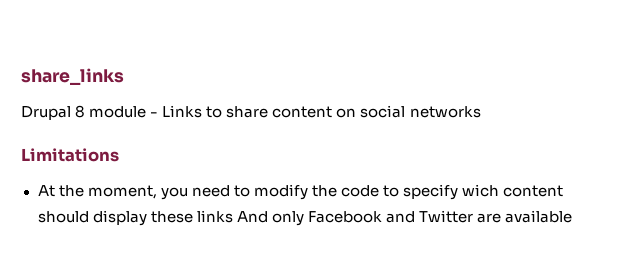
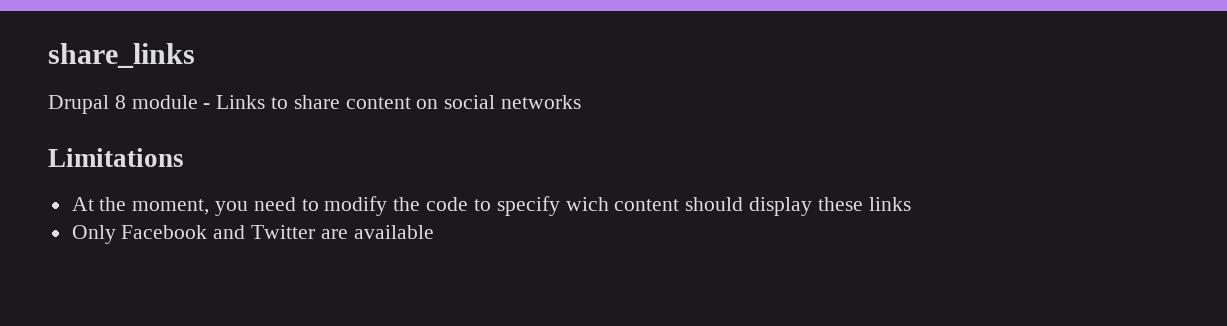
- At the moment, you need to modify the code to specify wich content should display these links And only Facebook and Twitter are available
+ At the moment, you need to modify the code to specify wich content should display these links
+ Only Facebook and Twitter are available

